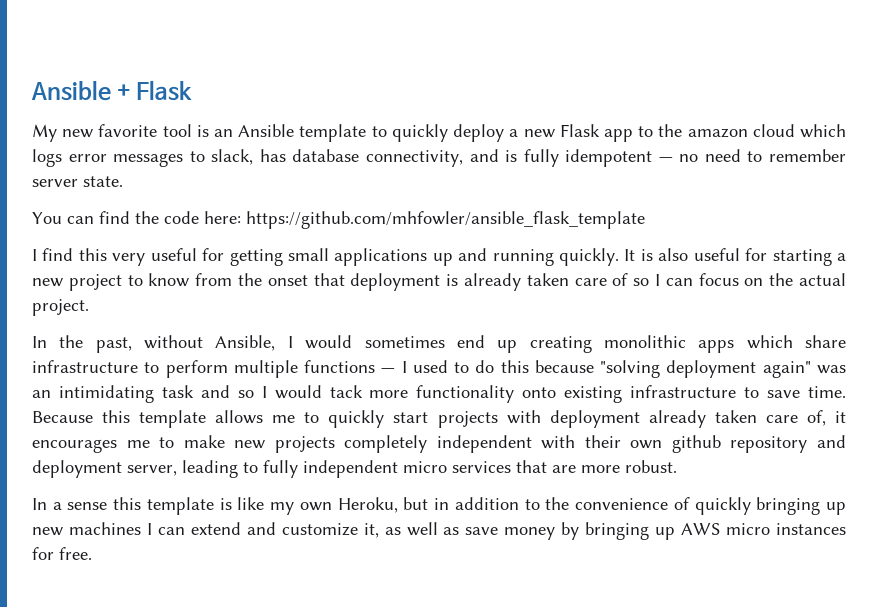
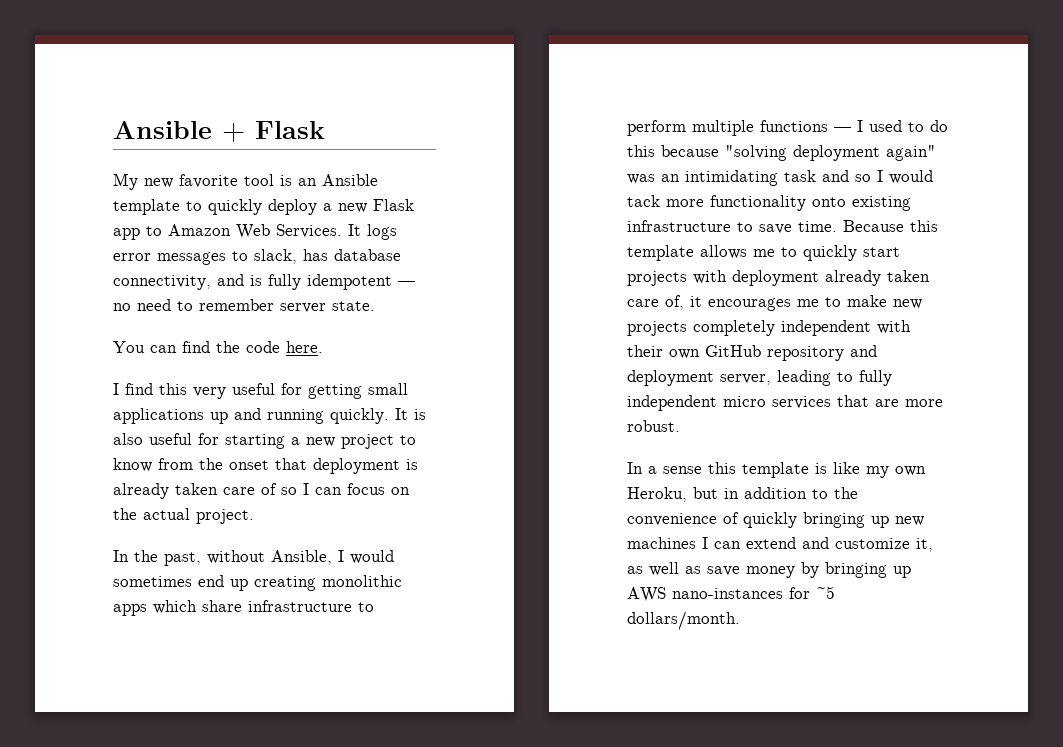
- My new favorite tool is an Ansible template to quickly deploy a new Flask app to the amazon cloud which logs error messages to slack, has database connectivity, and is fully idempotent — no need to remember server state.
+ My new favorite tool is an Ansible template to quickly deploy a new Flask app to Amazon Web Services. It logs error messages to slack, has database connectivity, and is fully idempotent — no need to remember server state.
- You can find the code here: https://github.com/mhfowler/ansible_flask_template
+ You can find the code here.
- Because this template allows me to quickly start projects with deployment already taken care of, it encourages me to make new projects completely independent with their own github repository and deployment server, leading to fully independent micro services that are more robust.
+ Because this template allows me to quickly start projects with deployment already taken care of, it encourages me to make new projects completely independent with their own GitHub repository and deployment server, leading to fully independent micro services that are more robust.
- In a sense this template is like my own Heroku, but in addition to the convenience of quickly bringing up new machines I can extend and customize it, as well as save money by bringing up AWS micro instances for free.
+ In a sense this template is like my own Heroku, but in addition to the convenience of quickly bringing up new machines I can extend and customize it, as well as save money by bringing up AWS nano-instances for ~5 dollars/month.

